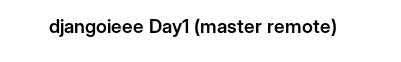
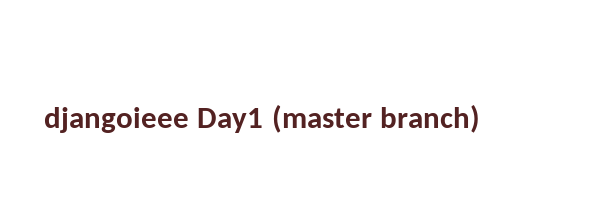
- djangoieee Day1 (master remote)
+ djangoieee Day1 (master branch)

